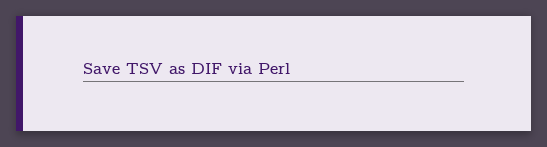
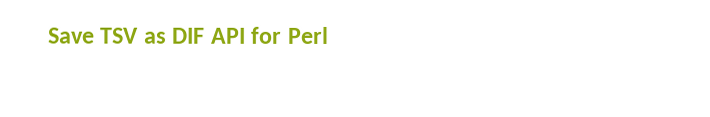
- Save TSV as DIF via Perl
+ Save TSV as DIF API for Perl

